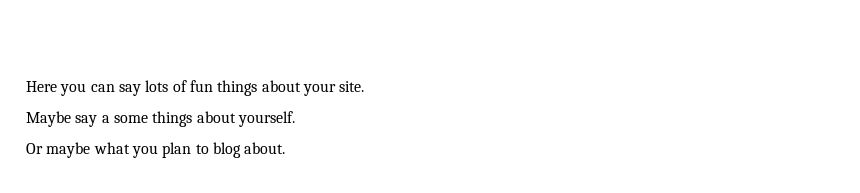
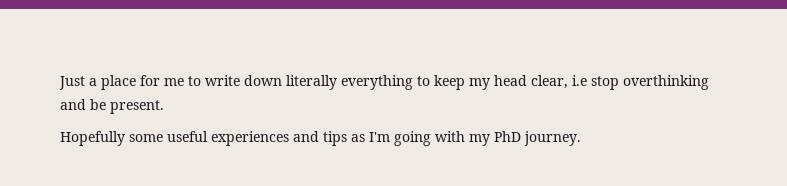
- Here you can say lots of fun things about your site.
- Maybe say a some things about yourself.
- Or maybe what you plan to blog about.
+ Just a place for me to write down literally everything to keep my head clear, i.e stop overthinking and be present.
+ Hopefully some useful experiences and tips as I'm going with my PhD journey.

